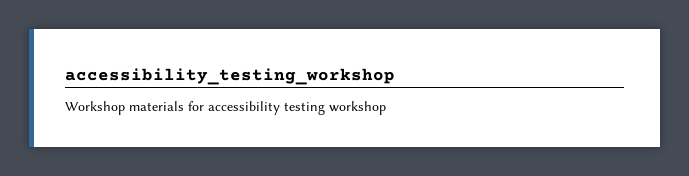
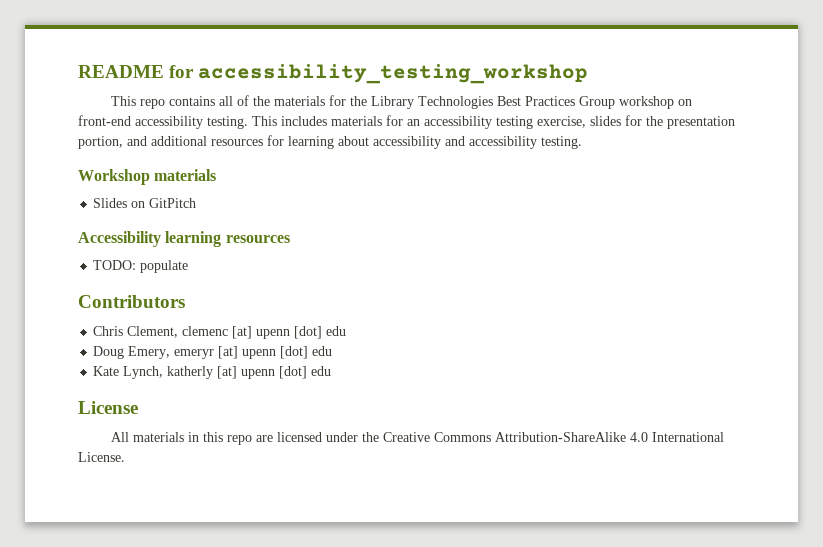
- accessibility_testing_workshop
+ README for accessibility_testing_workshop
- Workshop materials for accessibility testing workshop
+ This repo contains all of the materials for the Library Technologies Best Practices Group workshop on front-end accessibility testing. This includes materials for an accessibility testing exercise, slides for the presentation portion, and additional resources for learning about accessibility and accessibility testing.
+ Workshop materials
+ Slides on GitPitch
+ Accessibility learning resources
+ TODO: populate
+ Contributors
+ Chris Clement, clemenc [at] upenn [dot] edu
+ Doug Emery, emeryr [at] upenn [dot] edu
+ Kate Lynch, katherly [at] upenn [dot] edu
+ License
+ All materials in this repo are licensed under the Creative Commons Attribution-ShareAlike 4.0 International License.

